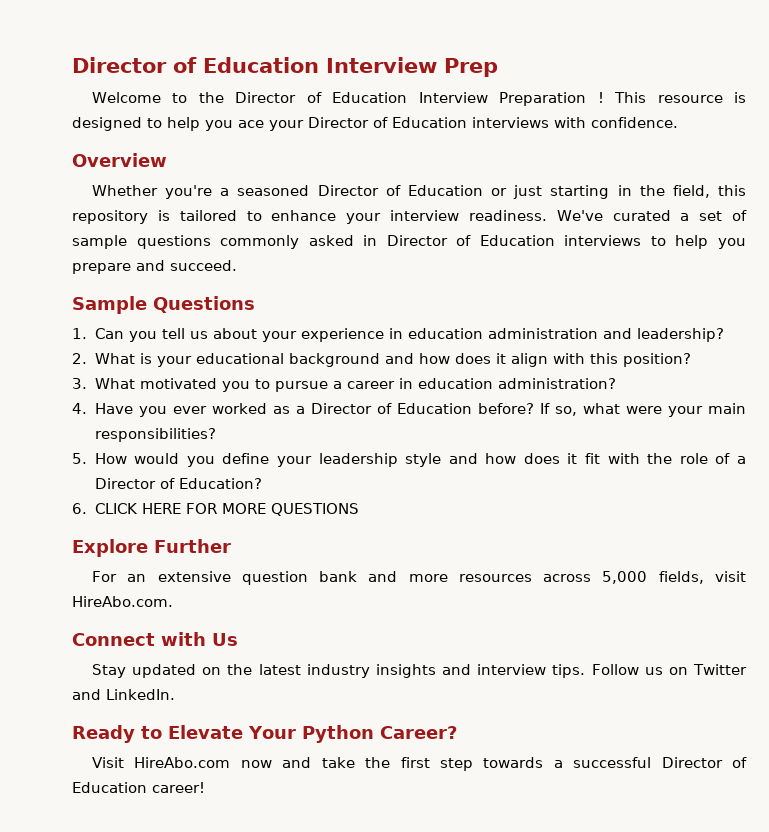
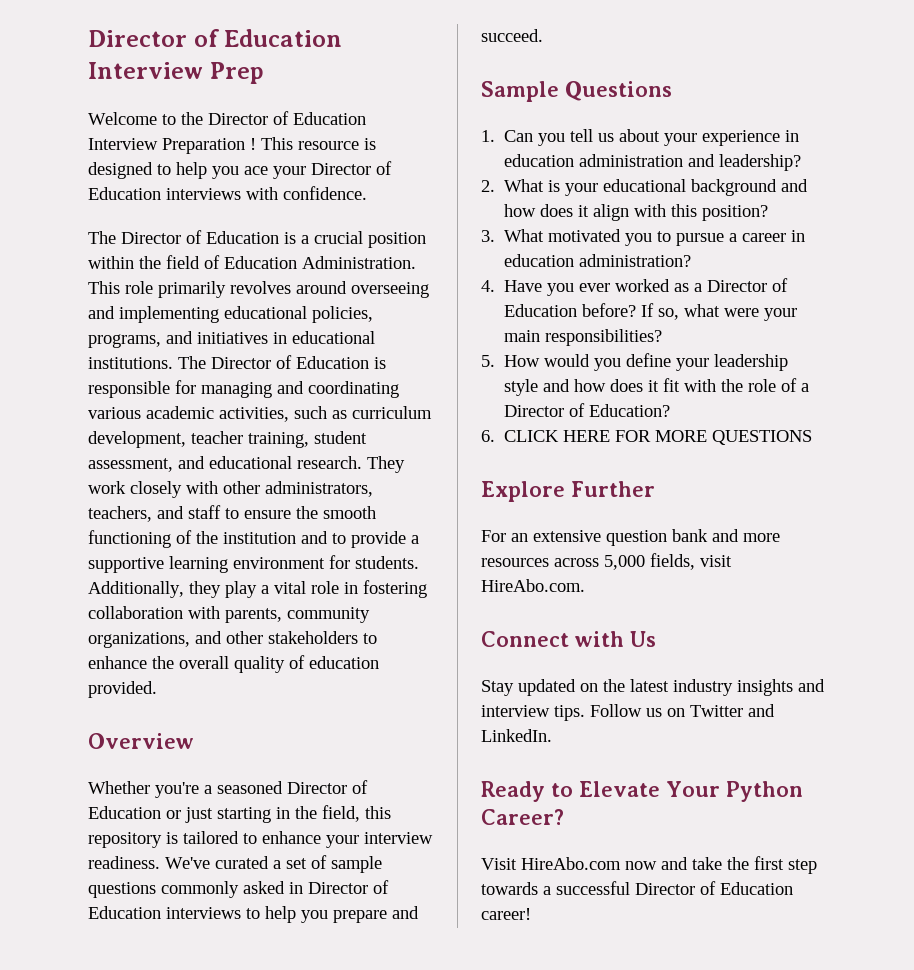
+ The Director of Education is a crucial position within the field of Education Administration. This role primarily revolves around overseeing and implementing educational policies, programs, and initiatives in educational institutions. The Director of Education is responsible for managing and coordinating various academic activities, such as curriculum development, teacher training, student assessment, and educational research. They work closely with other administrators, teachers, and staff to ensure the smooth functioning of the institution and to provide a supportive learning environment for students. Additionally, they play a vital role in fostering collaboration with parents, community organizations, and other stakeholders to enhance the overall quality of education provided.

